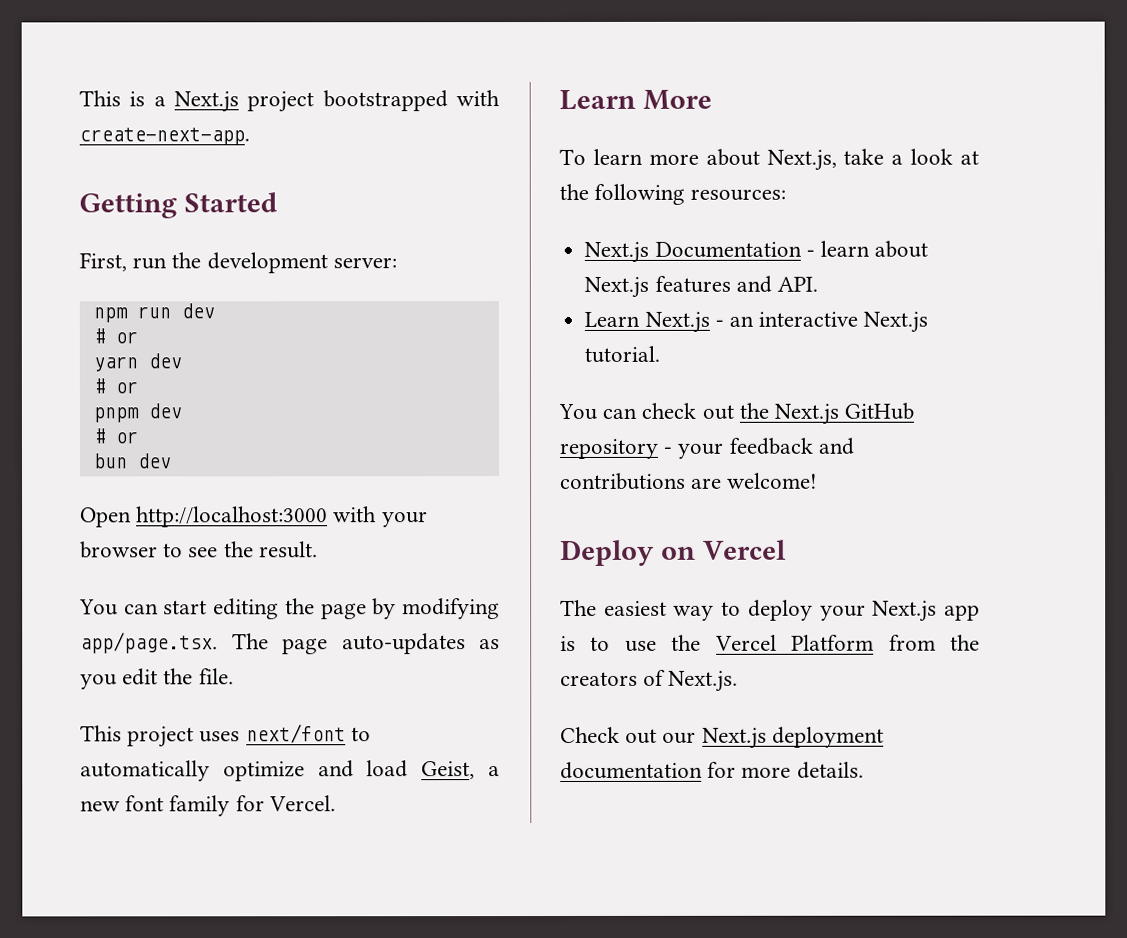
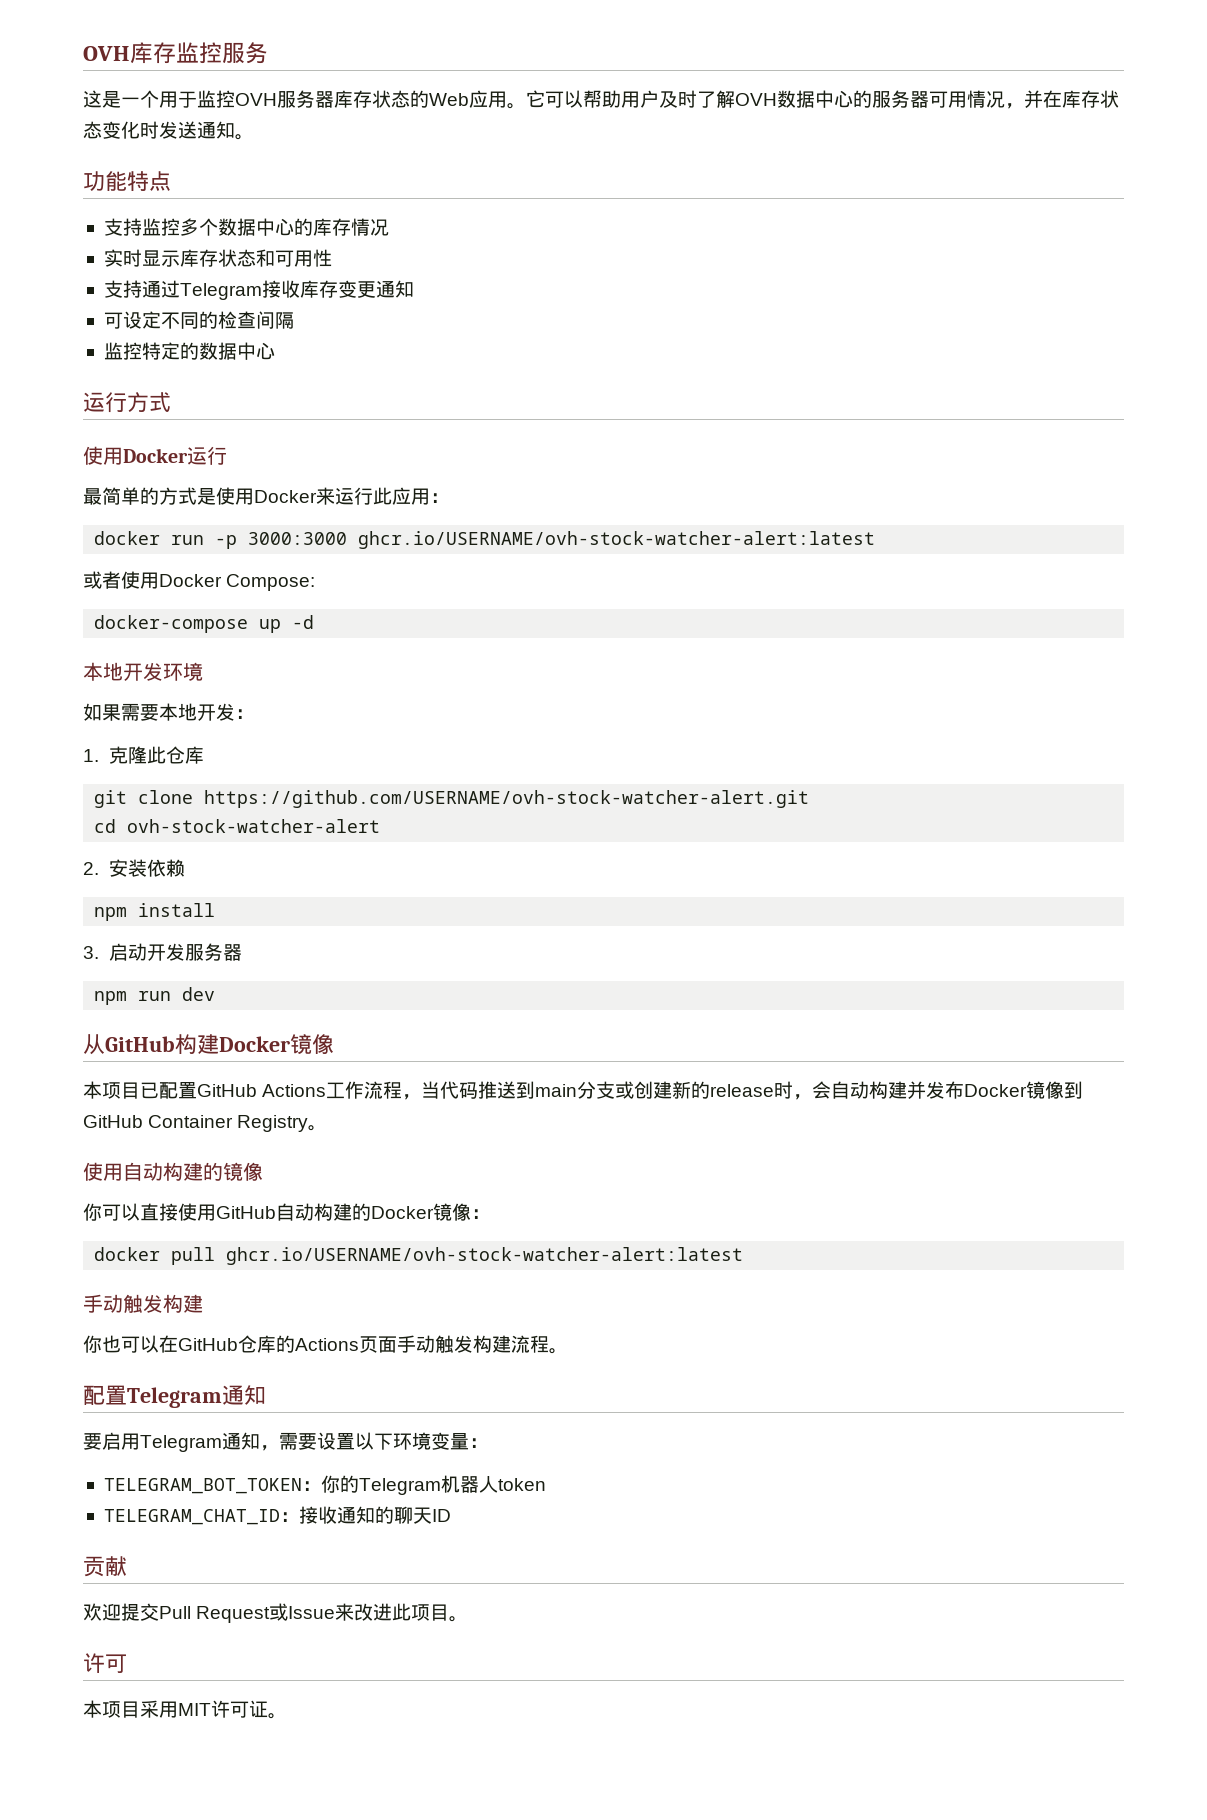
- This is a Next.js project bootstrapped with create-next-app.
- Getting Started
- First, run the development server:
+ OVH库存监控服务
+ 这是一个用于监控OVH服务器库存状态的Web应用。它可以帮助用户及时了解OVH数据中心的服务器可用情况，并在库存状态变化时发送通知。
+ 功能特点
+ 支持监控多个数据中心的库存情况
+ 实时显示库存状态和可用性
+ 支持通过Telegram接收库存变更通知
+ 可设定不同的检查间隔
+ 监控特定的数据中心
+ 运行方式
+ 使用Docker运行
+ 最简单的方式是使用Docker来运行此应用：
+ docker run -p 3000:3000 ghcr.io/USERNAME/ovh-stock-watcher-alert:latest
+ 或者使用Docker Compose:
+ docker-compose up -d
+ 本地开发环境
+ 如果需要本地开发：
+ 1.克隆此仓库
+ git clone https://github.com/USERNAME/ovh-stock-watcher-alert.git
+ cd ovh-stock-watcher-alert
+ 2.安装依赖
+ npm install
+ 3.启动开发服务器
  npm run dev
- # or
- yarn dev
- # or
- pnpm dev
- # or
- bun dev
- Open http://localhost:3000 with your browser to see the result.
- You can start editing the page by modifying app/page.tsx. The page auto-updates as you edit the file.
- This project uses next/font to automatically optimize and load Geist, a new font family for Vercel.
- Learn More
- To learn more about Next.js, take a look at the following resources:
- Next.js Documentation - learn about Next.js features and API.
- Learn Next.js - an interactive Next.js tutorial.
- You can check out the Next.js GitHub repository - your feedback and contributions are welcome!
- Deploy on Vercel
- The easiest way to deploy your Next.js app is to use the Vercel Platform from the creators of Next.js.
- Check out our Next.js deployment documentation for more details.
+ 从GitHub构建Docker镜像
+ 本项目已配置GitHub Actions工作流程，当代码推送到main分支或创建新的release时，会自动构建并发布Docker镜像到GitHub Container Registry。
+ 使用自动构建的镜像
+ 你可以直接使用GitHub自动构建的Docker镜像：
+ docker pull ghcr.io/USERNAME/ovh-stock-watcher-alert:latest
+ 手动触发构建
+ 你也可以在GitHub仓库的Actions页面手动触发构建流程。
+ 配置Telegram通知
+ 要启用Telegram通知，需要设置以下环境变量：
+ TELEGRAM_BOT_TOKEN：你的Telegram机器人token
+ TELEGRAM_CHAT_ID：接收通知的聊天ID
+ 贡献
+ 欢迎提交Pull Request或Issue来改进此项目。
+ 许可
+ 本项目采用MIT许可证。

